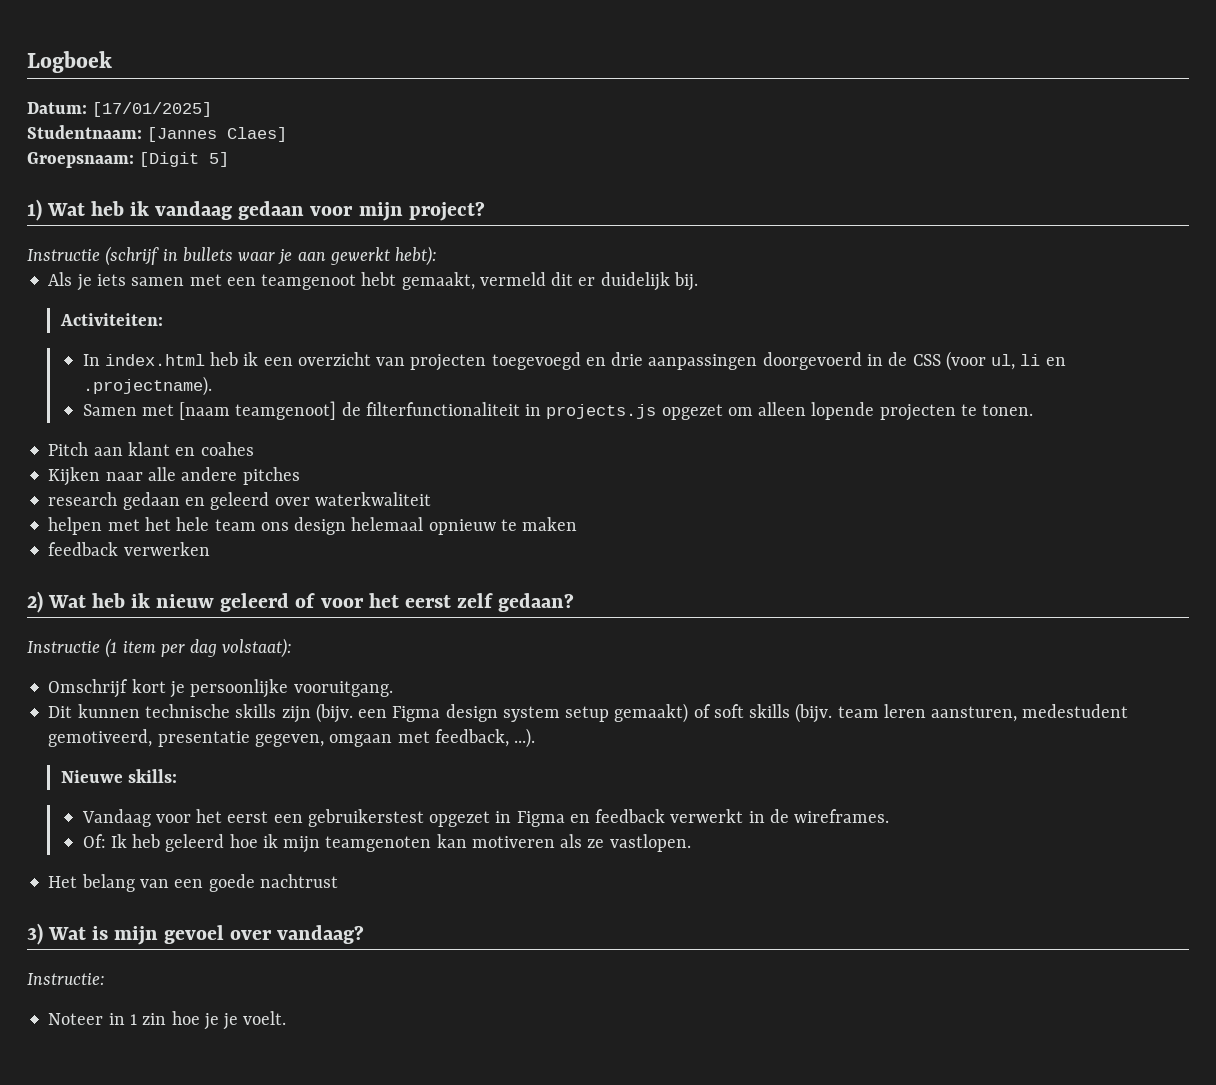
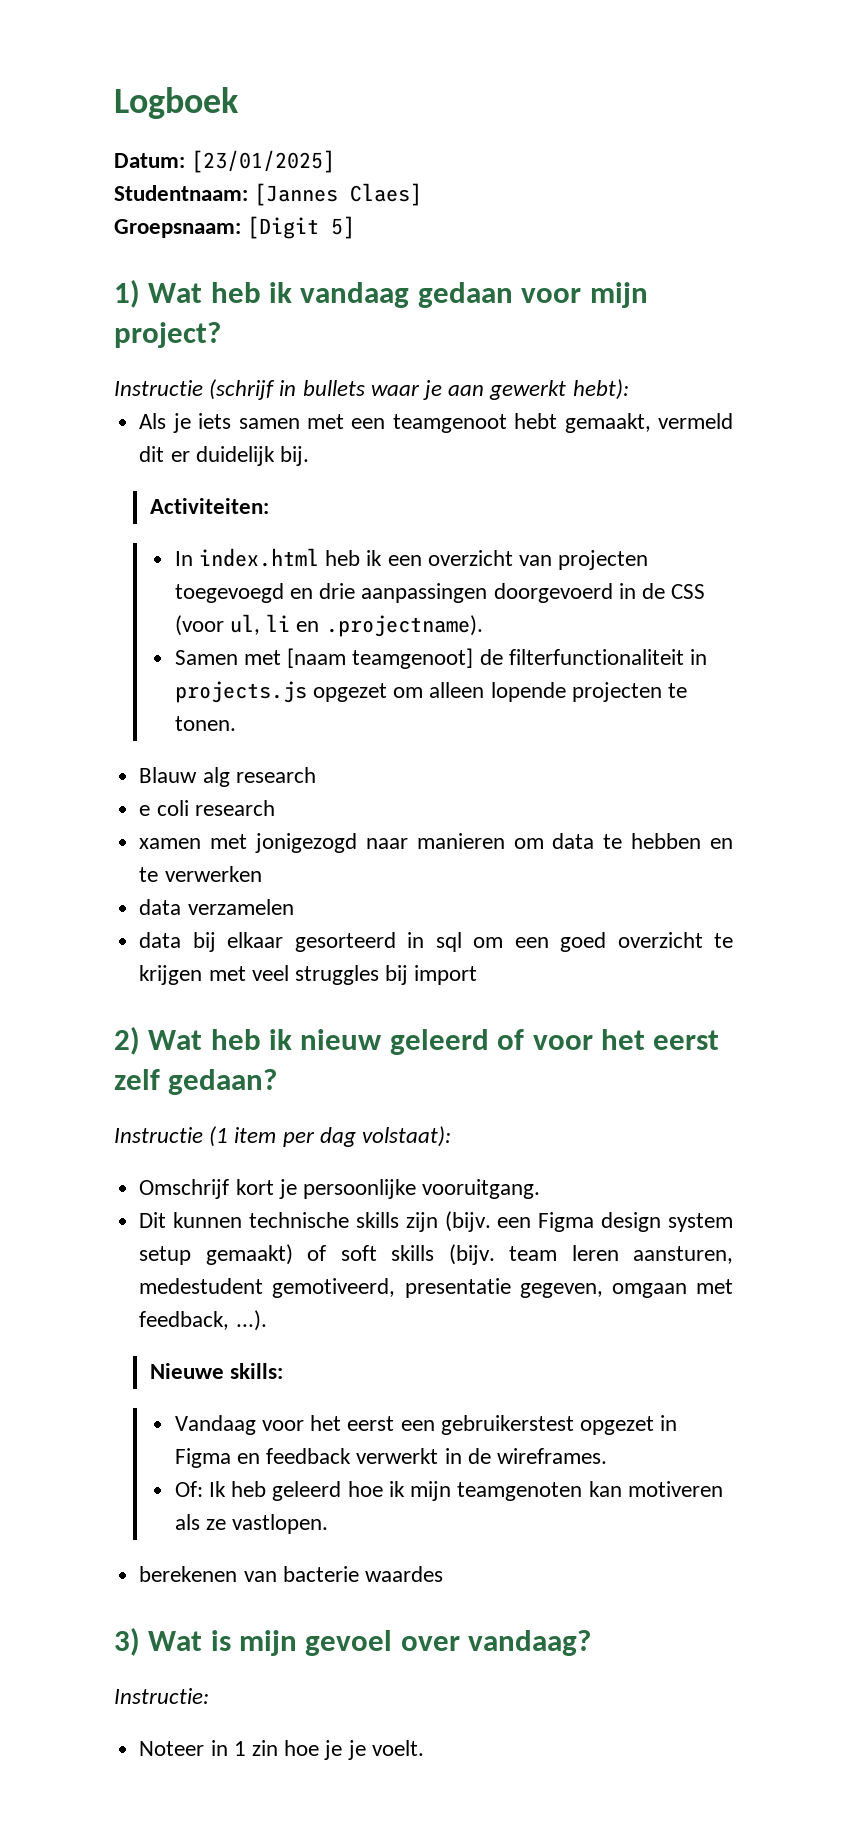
- Datum: [17/01/2025]
+ Datum: [23/01/2025]
- Pitch aan klant en coahes
- Kijken naar alle andere pitches
- research gedaan en geleerd over waterkwaliteit
- helpen met het hele team ons design helemaal opnieuw te maken
- feedback verwerken
+ Blauw alg research
+ e coli research
+ xamen met jonigezogd naar manieren om data te hebben en te verwerken
+ data verzamelen
+ data bij elkaar gesorteerd in sql om een goed overzicht te krijgen met veel struggles bij import
- Het belang van een goede nachtrust
+ berekenen van bacterie waardes

